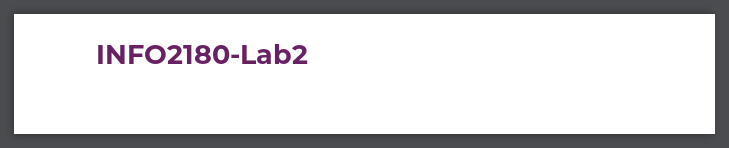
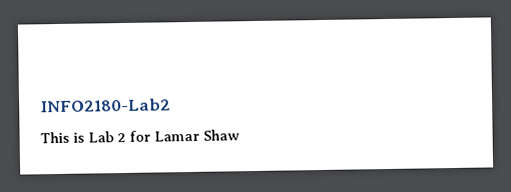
+ This is Lab 2 for Lamar Shaw

